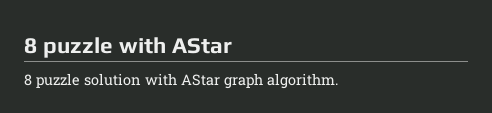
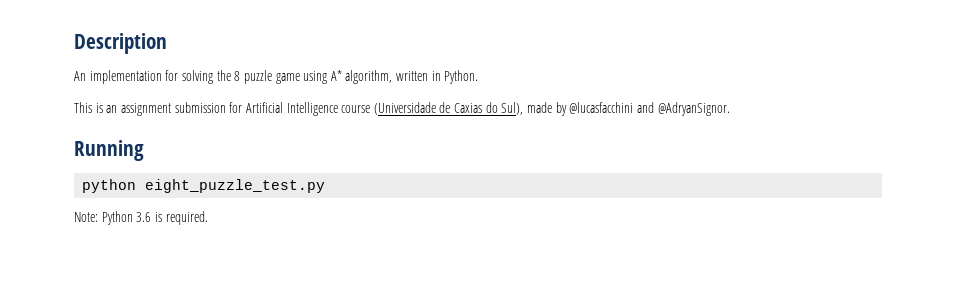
- 8 puzzle with AStar
- 8 puzzle solution with AStar graph algorithm.
+ Description
+ An implementation for solving the 8 puzzle game using A* algorithm, written in Python.
+ This is an assignment submission for Artificial Intelligence course (Universidade de Caxias do Sul), made by @lucasfacchini and @AdryanSignor.
+ Running
+ python eight_puzzle_test.py
+ Note: Python 3.6 is required.

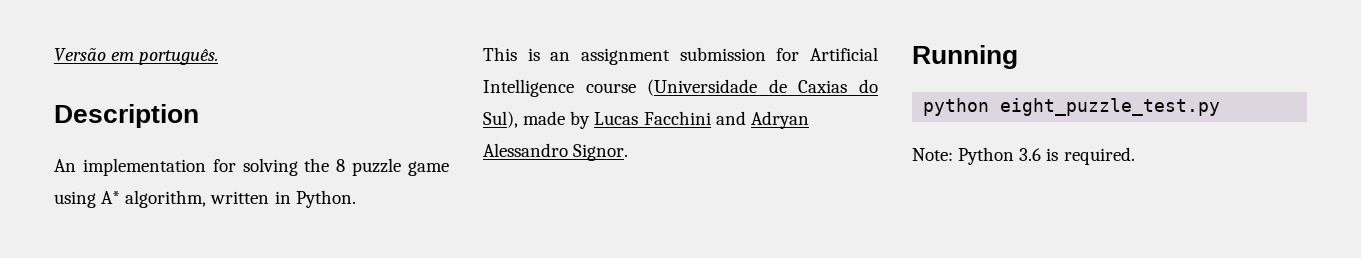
+ Versão em português.
- This is an assignment submission for Artificial Intelligence course (Universidade de Caxias do Sul), made by @lucasfacchini and @AdryanSignor.
+ This is an assignment submission for Artificial Intelligence course (Universidade de Caxias do Sul), made by Lucas Facchini and Adryan Alessandro Signor.

